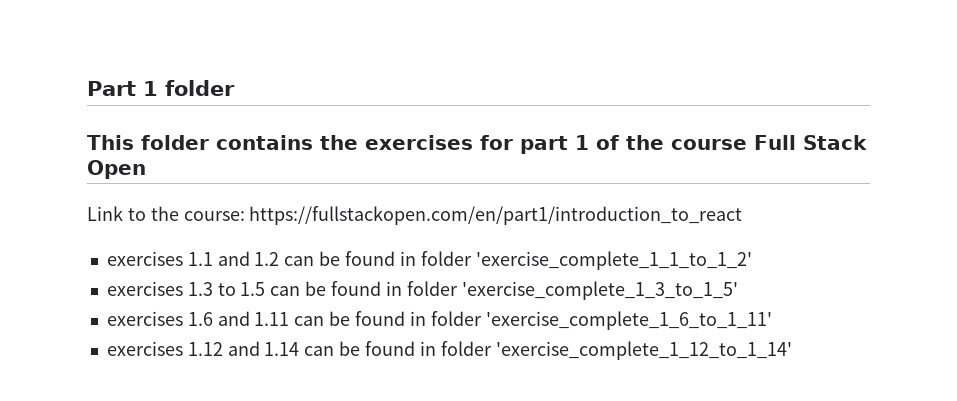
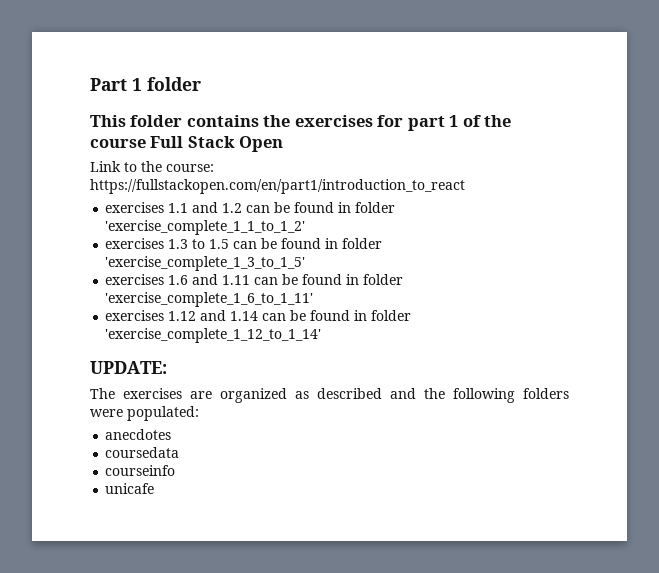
+ UPDATE:
+ The exercises are organized as described and the following folders were populated:
+ anecdotes
+ coursedata
+ courseinfo
+ unicafe

